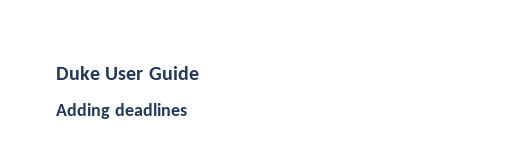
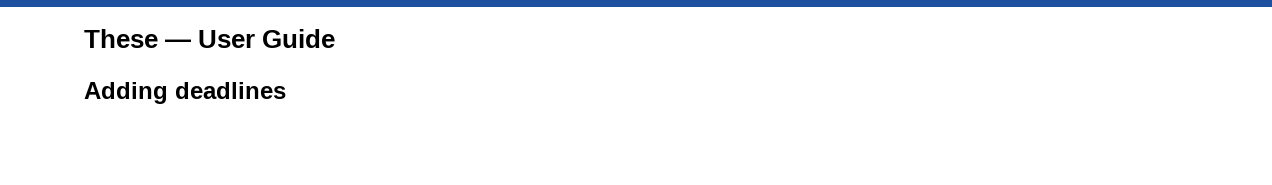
- Duke User Guide
+ These — User Guide

